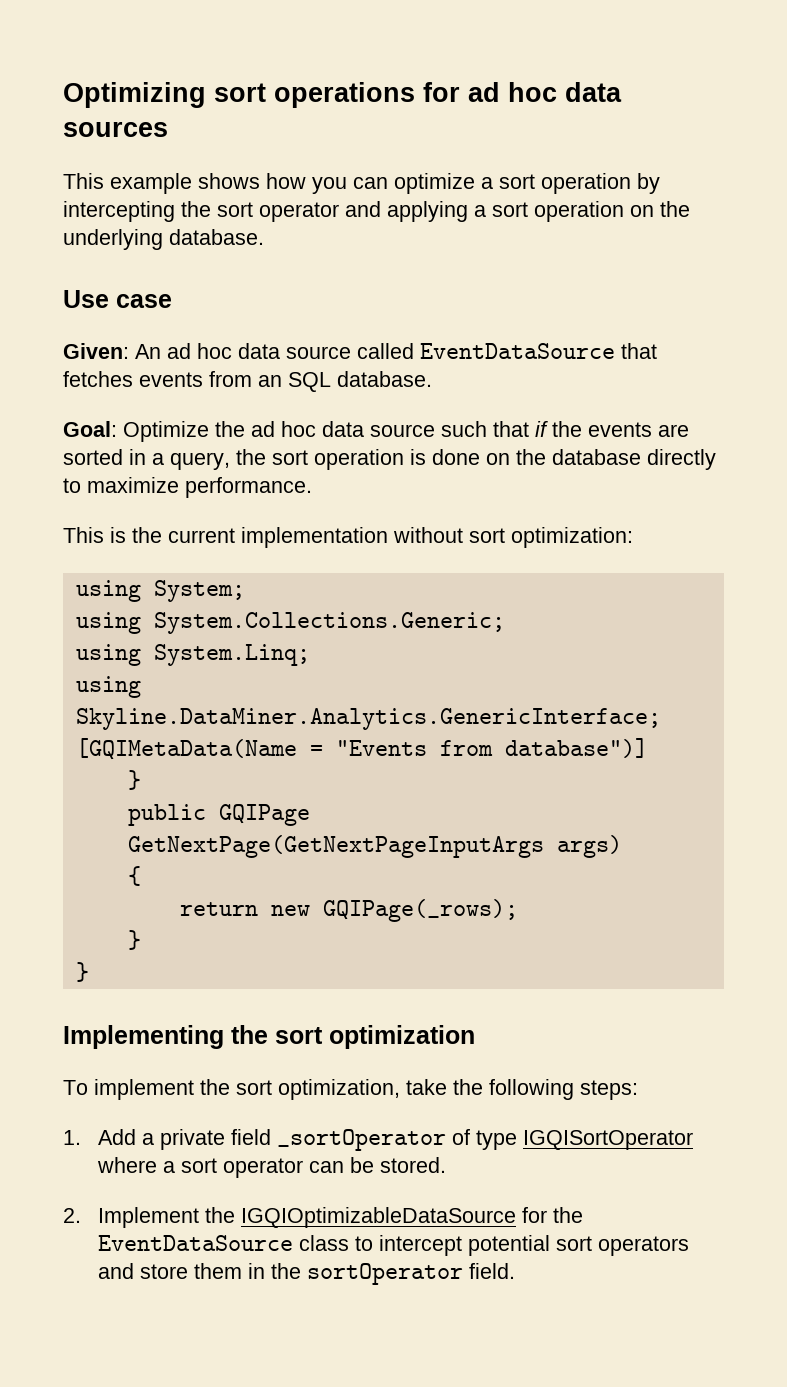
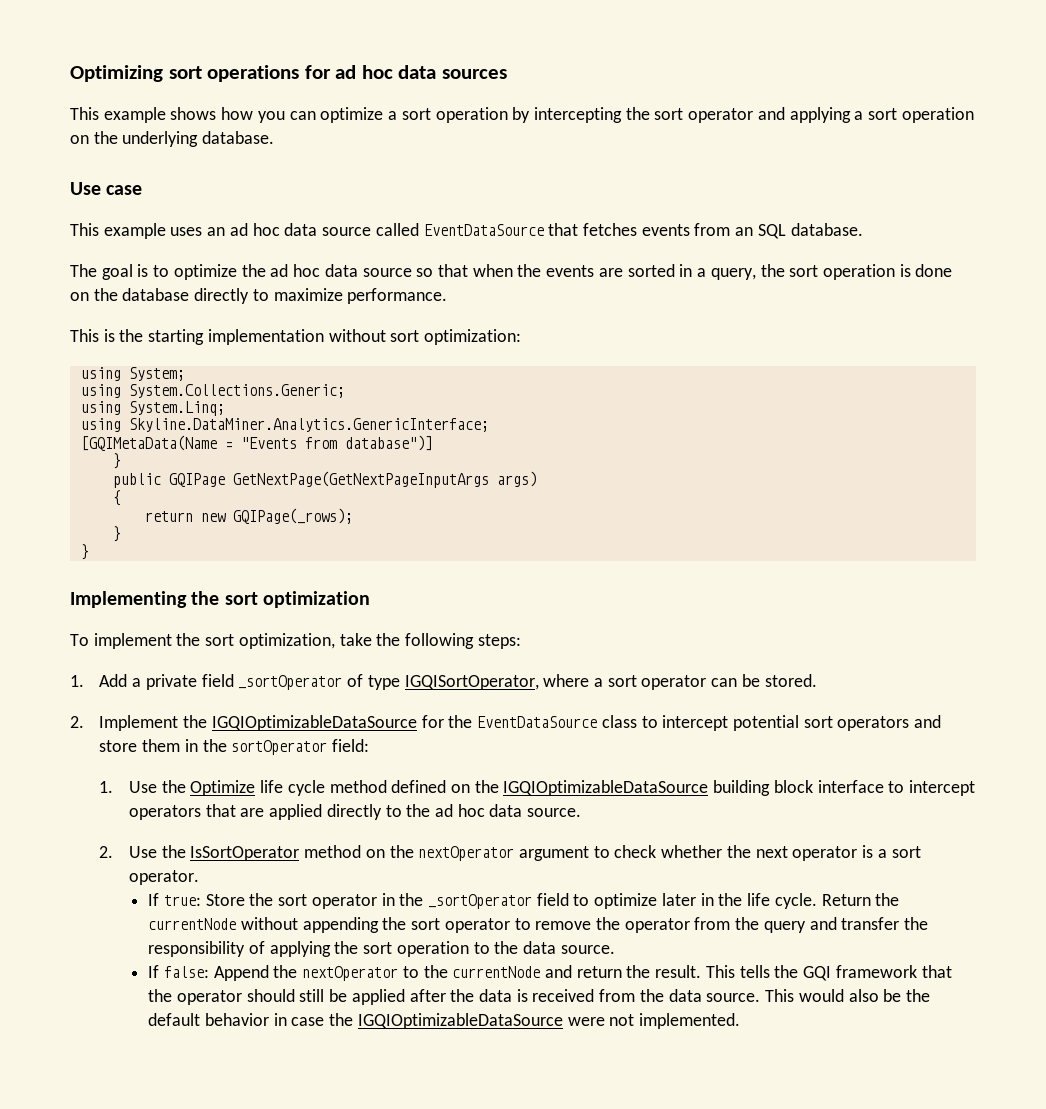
- Given: An ad hoc data source called EventDataSource that fetches events from an SQL database.
+ This example uses an ad hoc data source called EventDataSource that fetches events from an SQL database.
- Goal: Optimize the ad hoc data source such that if the events are sorted in a query, the sort operation is done on the database directly to maximize performance.
+ The goal is to optimize the ad hoc data source so that when the events are sorted in a query, the sort operation is done on the database directly to maximize performance.
- This is the current implementation without sort optimization:
+ This is the starting implementation without sort optimization:
- 1. Add a private field _sortOperator of type IGQISortOperator where a sort operator can be stored.
+ 1. Add a private field _sortOperator of type IGQISortOperator, where a sort operator can be stored.
- 2. Implement the IGQIOptimizableDataSource for the EventDataSource class to intercept potential sort operators and store them in the sortOperator field.
+ 2. Implement the IGQIOptimizableDataSource for the EventDataSource class to intercept potential sort operators and store them in the sortOperator field:
+ 1. Use the Optimize life cycle method defined on the IGQIOptimizableDataSource building block interface to intercept operators that are applied directly to the ad hoc data source.
+ 2. Use the IsSortOperator method on the nextOperator argument to check whether the next operator is a sort operator.
+ If true: Store the sort operator in the _sortOperator field to optimize later in the life cycle. Return the currentNode without appending the sort operator to remove the operator from the query and transfer the responsibility of applying the sort operation to the data source.
+ If false: Append the nextOperator to the currentNode and return the result. This tells the GQI framework that the operator should still be applied after the data is received from the data source. This would also be the default behavior in case the IGQIOptimizableDataSource were not implemented.

